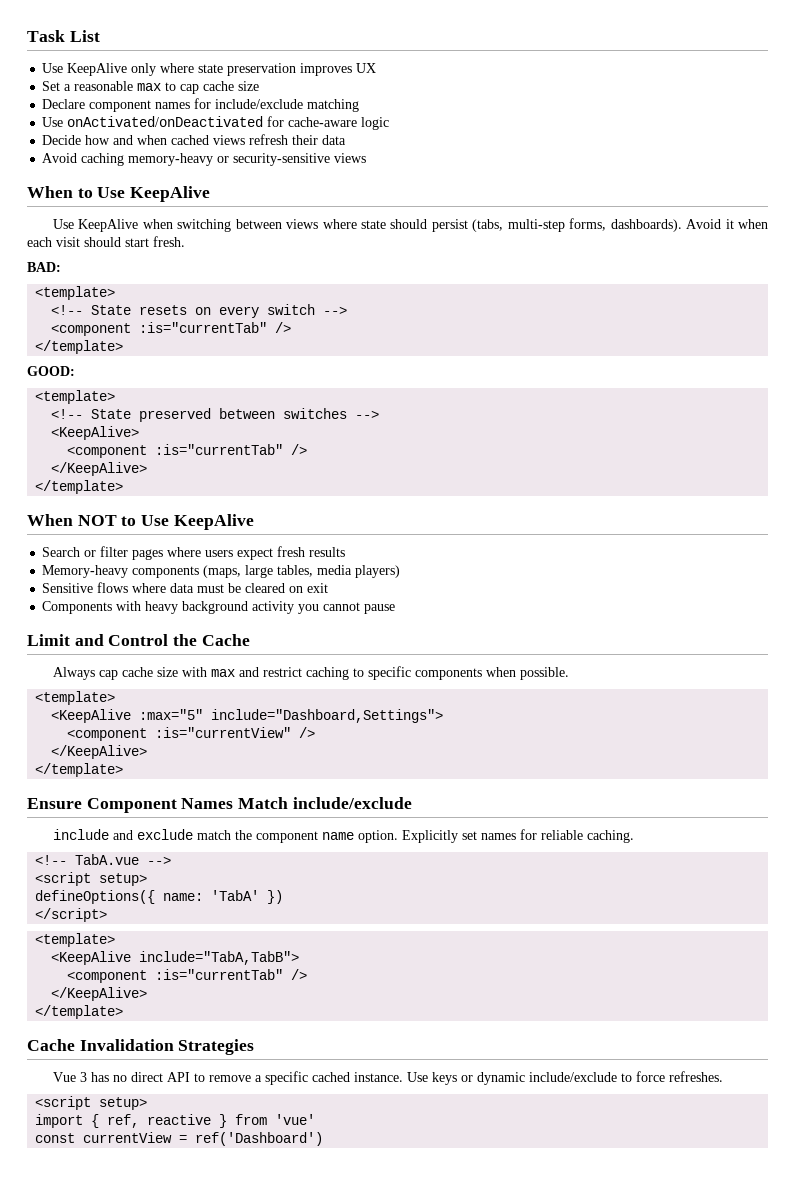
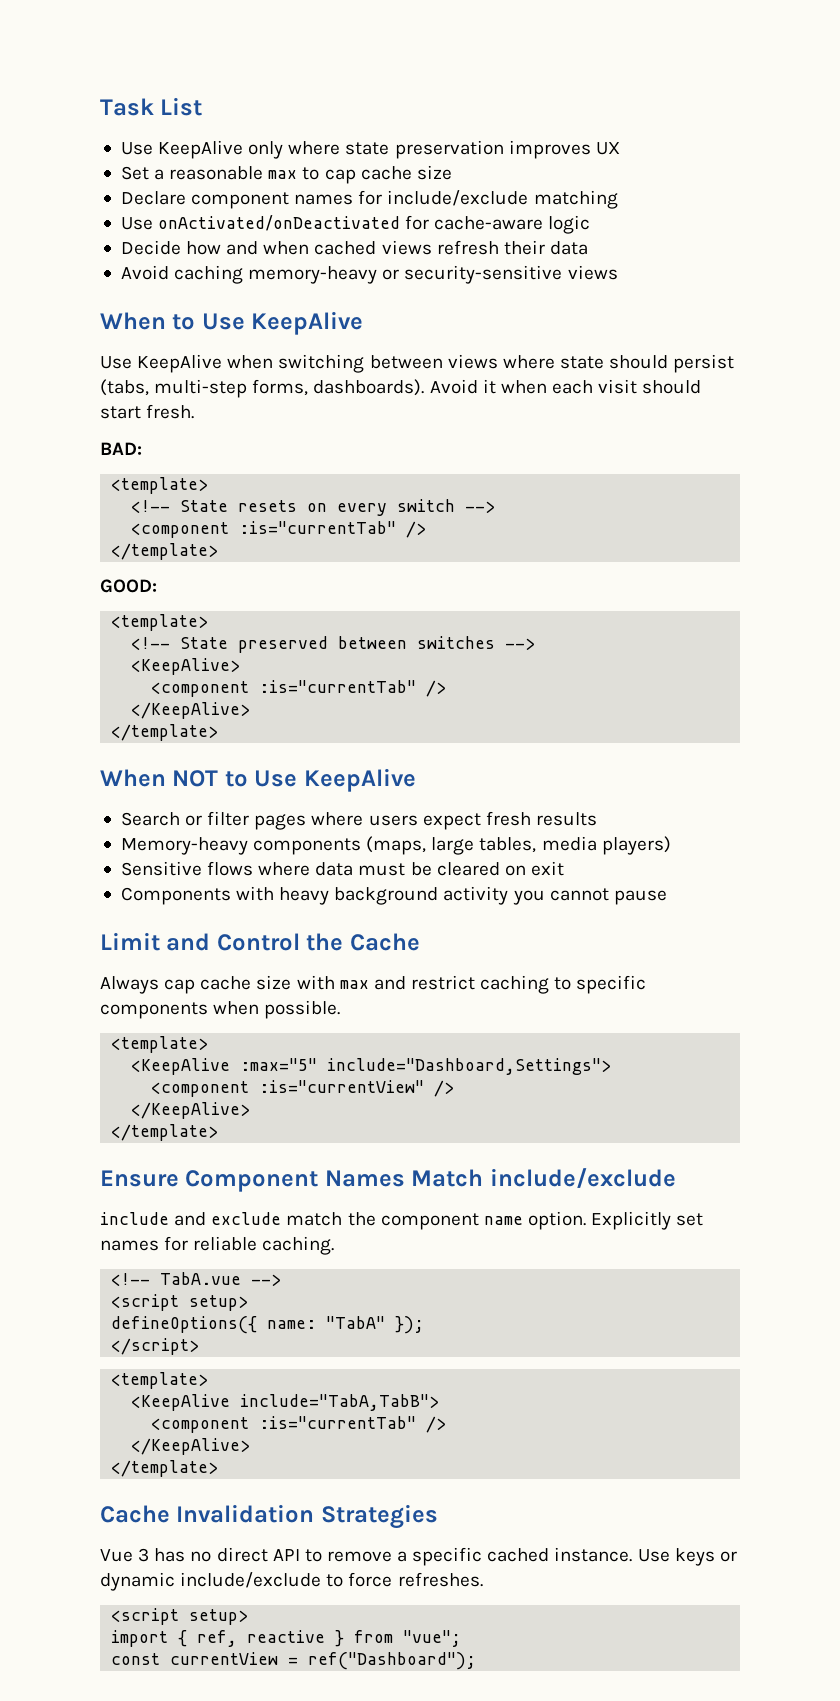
- defineOptions({ name: 'TabA' })
+ defineOptions({ name: "TabA" });
- import { ref, reactive } from 'vue'
+ import { ref, reactive } from "vue";
- const currentView = ref('Dashboard')
+ const currentView = ref("Dashboard");

